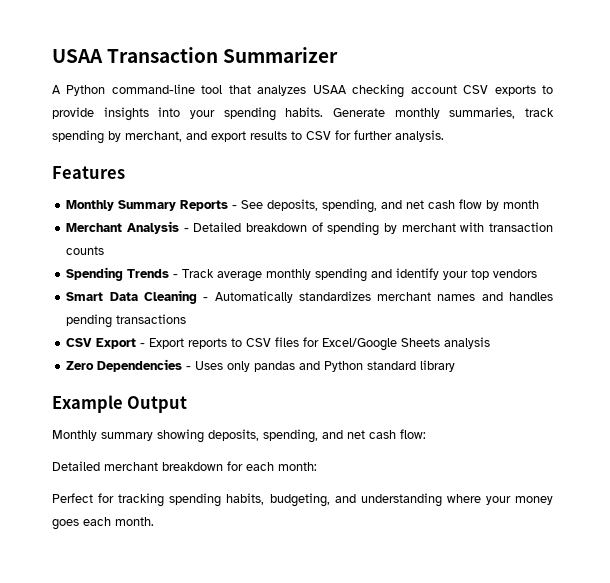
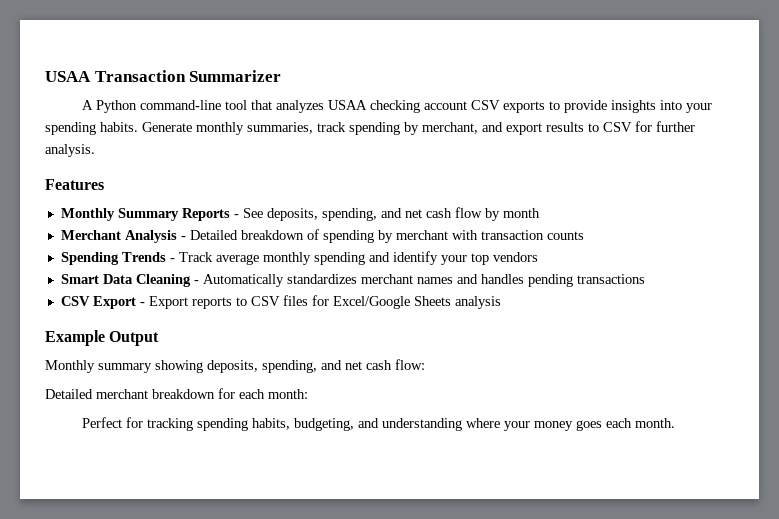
- Zero Dependencies - Uses only pandas and Python standard library

